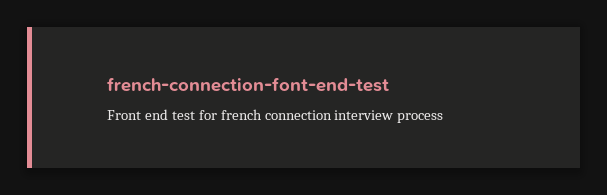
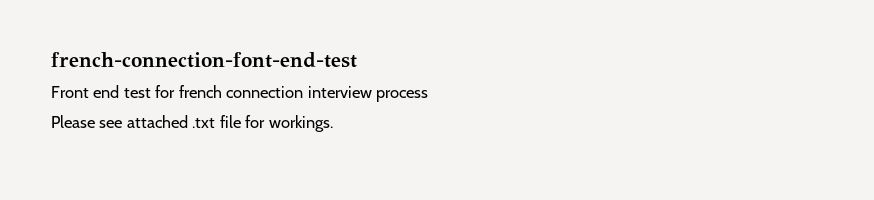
+ Please see attached .txt file for workings.

